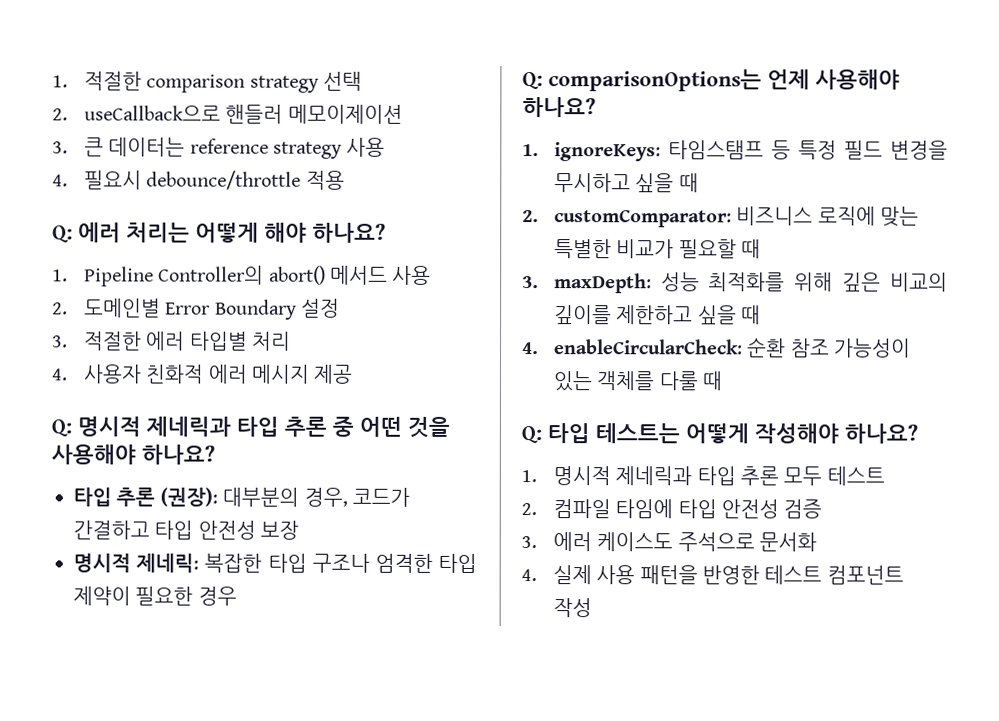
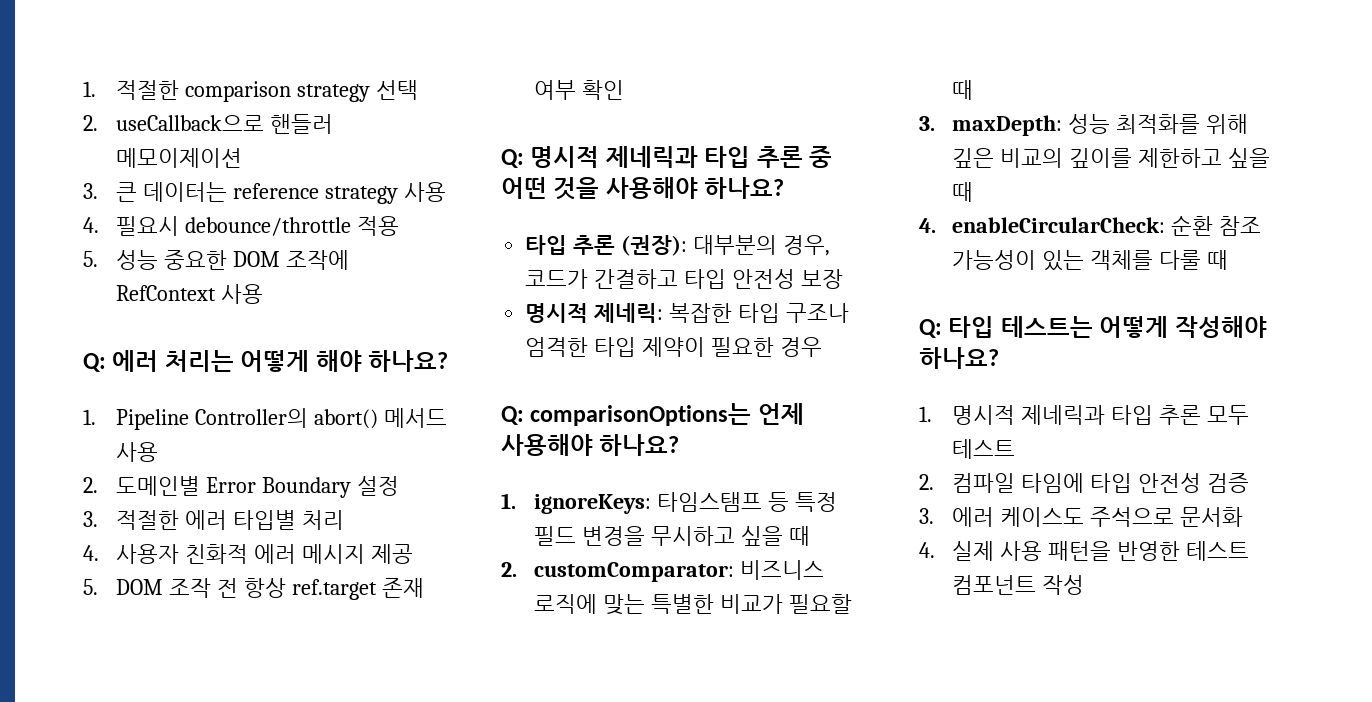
+ 5. 성능 중요한 DOM 조작에 RefContext 사용
+ 5. DOM 조작 전 항상 ref.target 존재 여부 확인

